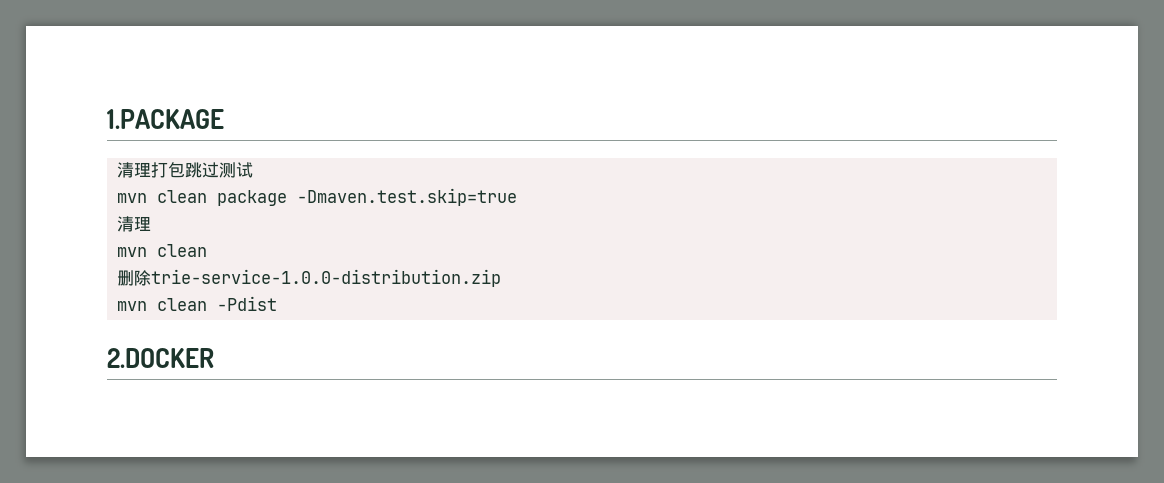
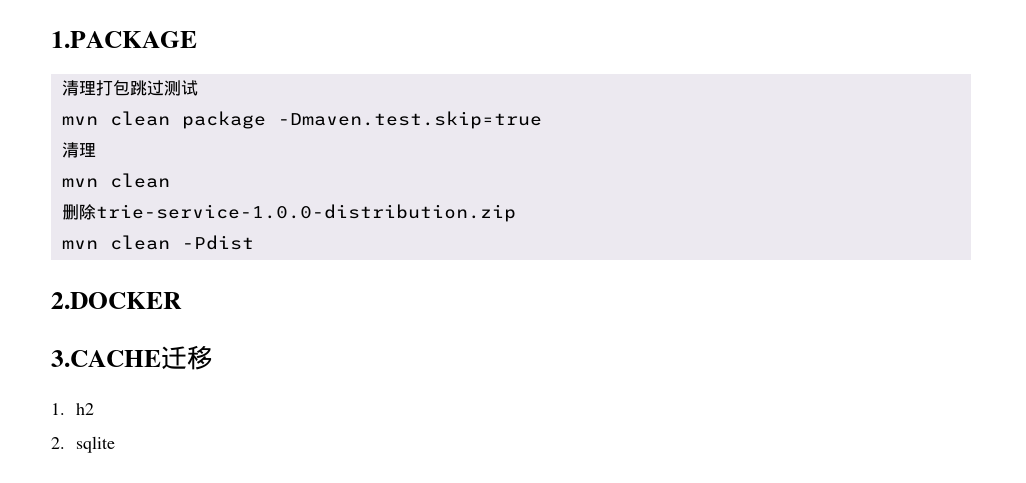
+ 3.CACHE迁移
+ 1. h2
+ 2. sqlite

